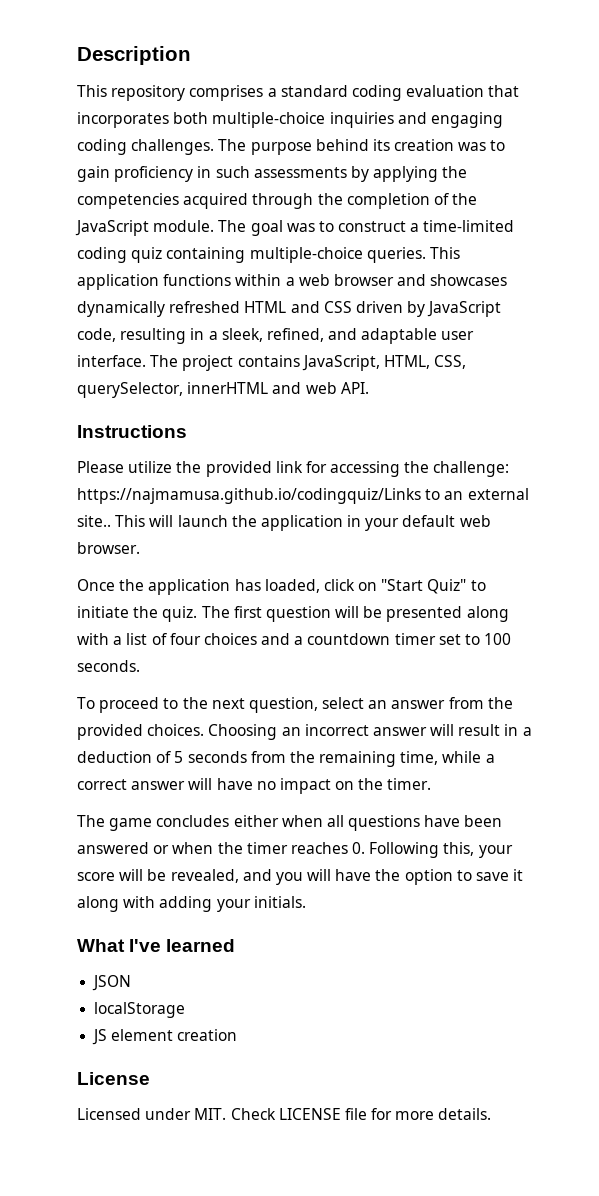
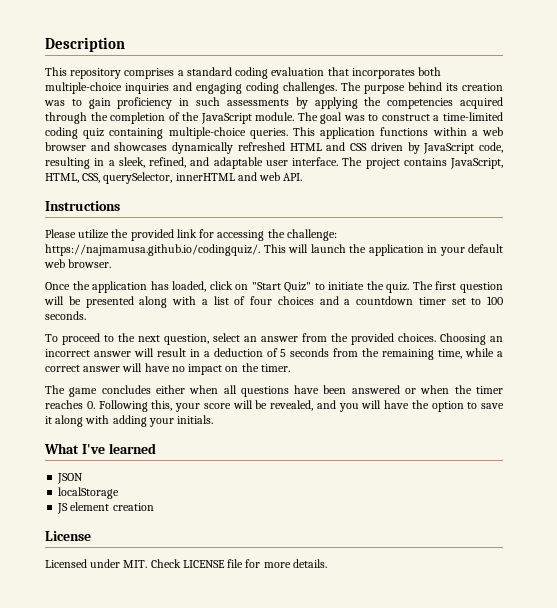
- Please utilize the provided link for accessing the challenge: https://najmamusa.github.io/codingquiz/Links to an external site.. This will launch the application in your default web browser.
+ Please utilize the provided link for accessing the challenge: https://najmamusa.github.io/codingquiz/. This will launch the application in your default web browser.

